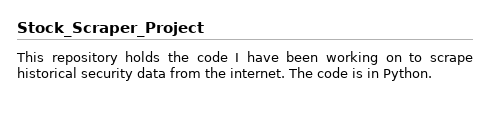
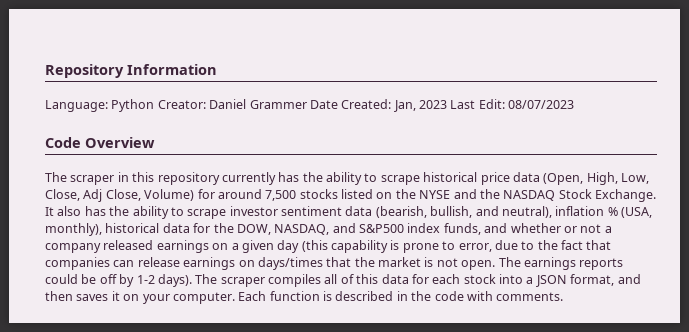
- Stock_Scraper_Project
- This repository holds the code I have been working on to scrape historical security data from the internet. The code is in Python.
+ Repository Information
+ Language: Python Creator: Daniel Grammer Date Created: Jan, 2023 Last Edit: 08/07/2023
+ Code Overview
+ The scraper in this repository currently has the ability to scrape historical price data (Open, High, Low, Close, Adj Close, Volume) for around 7,500 stocks listed on the NYSE and the NASDAQ Stock Exchange. It also has the ability to scrape investor sentiment data (bearish, bullish, and neutral), inflation % (USA, monthly), historical data for the DOW, NASDAQ, and S&P500 index funds, and whether or not a company released earnings on a given day (this capability is prone to error, due to the fact that companies can release earnings on days/times that the market is not open. The earnings reports could be off by 1-2 days). The scraper compiles all of this data for each stock into a JSON format, and then saves it on your computer. Each function is described in the code with comments.

